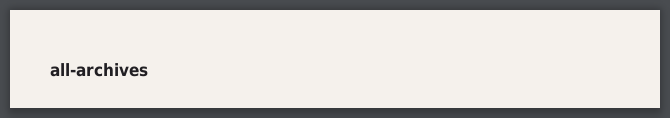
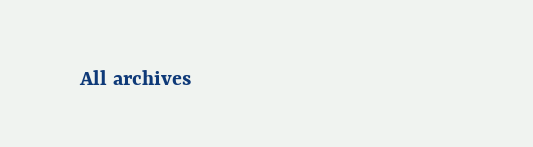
- all-archives
+ All archives

